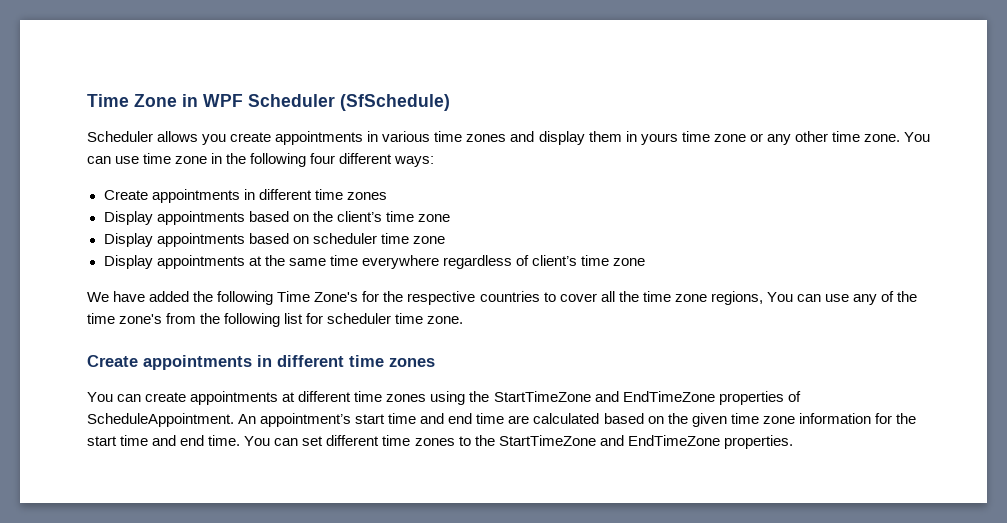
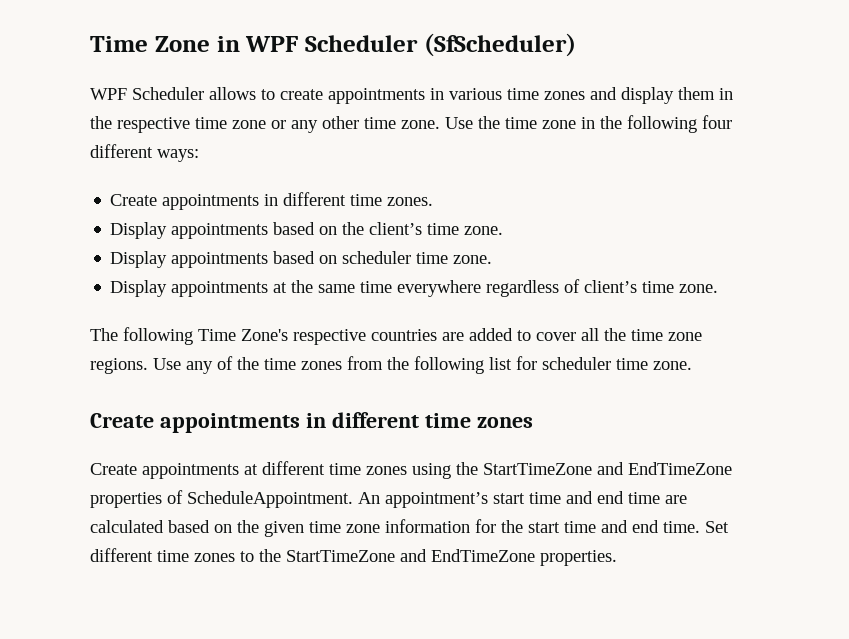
- Time Zone in WPF Scheduler (SfSchedule)
- Scheduler allows you create appointments in various time zones and display them in yours time zone or any other time zone.
+ Time Zone in WPF Scheduler (SfScheduler)
+ WPF Scheduler allows to create appointments in various time zones and display them in the respective time zone or any other time zone.
- You can use time zone in the following four different ways:
- Create appointments in different time zones
+ Use the time zone in the following four different ways:
+ Create appointments in different time zones.
- Display appointments based on the client’s time zone
+ Display appointments based on the client’s time zone.
- Display appointments based on scheduler time zone
+ Display appointments based on scheduler time zone.
- Display appointments at the same time everywhere regardless of client’s time zone
- We have added the following Time Zone's for the respective countries to cover all the time zone regions, You can use any of the time zone's from the following list for scheduler time zone.
+ Display appointments at the same time everywhere regardless of client’s time zone.
+ The following Time Zone's respective countries are added to cover all the time zone regions. Use any of the time zones from the following list for scheduler time zone.
- You can create appointments at different time zones using the StartTimeZone and EndTimeZone properties of ScheduleAppointment.
+ Create appointments at different time zones using the StartTimeZone and EndTimeZone properties of ScheduleAppointment.
- You can set different time zones to the StartTimeZone and EndTimeZone properties.
+ Set different time zones to the StartTimeZone and EndTimeZone properties.

